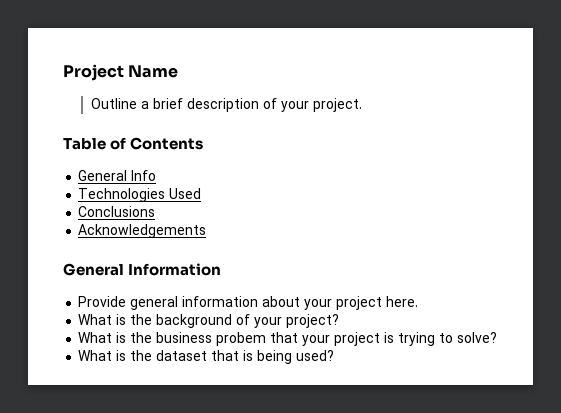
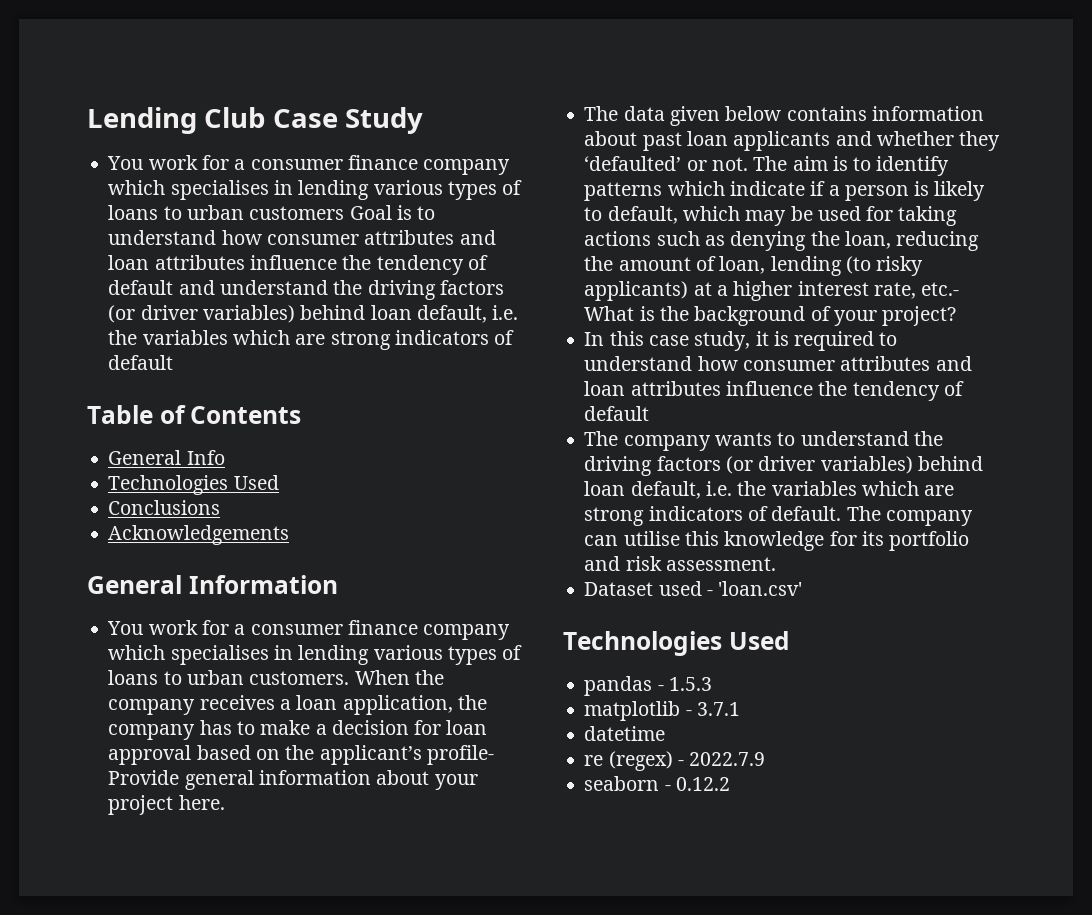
- Project Name
- Outline a brief description of your project.
+ Lending Club Case Study
+ You work for a consumer finance company which specialises in lending various types of loans to urban customers Goal is to understand how consumer attributes and loan attributes influence the tendency of default and understand the driving factors (or driver variables) behind loan default, i.e. the variables which are strong indicators of default
- Provide general information about your project here.
+ You work for a consumer finance company which specialises in lending various types of loans to urban customers. When the company receives a loan application, the company has to make a decision for loan approval based on the applicant’s profile- Provide general information about your project here.
- What is the background of your project?
+ The data given below contains information about past loan applicants and whether they ‘defaulted’ or not. The aim is to identify patterns which indicate if a person is likely to default, which may be used for taking actions such as denying the loan, reducing the amount of loan, lending (to risky applicants) at a higher interest rate, etc.- What is the background of your project?
- What is the business probem that your project is trying to solve?
- What is the dataset that is being used?
+ In this case study, it is required to understand how consumer attributes and loan attributes influence the tendency of default
+ The company wants to understand the driving factors (or driver variables) behind loan default, i.e. the variables which are strong indicators of default. The company can utilise this knowledge for its portfolio and risk assessment.
+ Dataset used - 'loan.csv'
+ Technologies Used
+ pandas - 1.5.3
+ matplotlib - 3.7.1
+ datetime
+ re (regex) - 2022.7.9
+ seaborn - 0.12.2

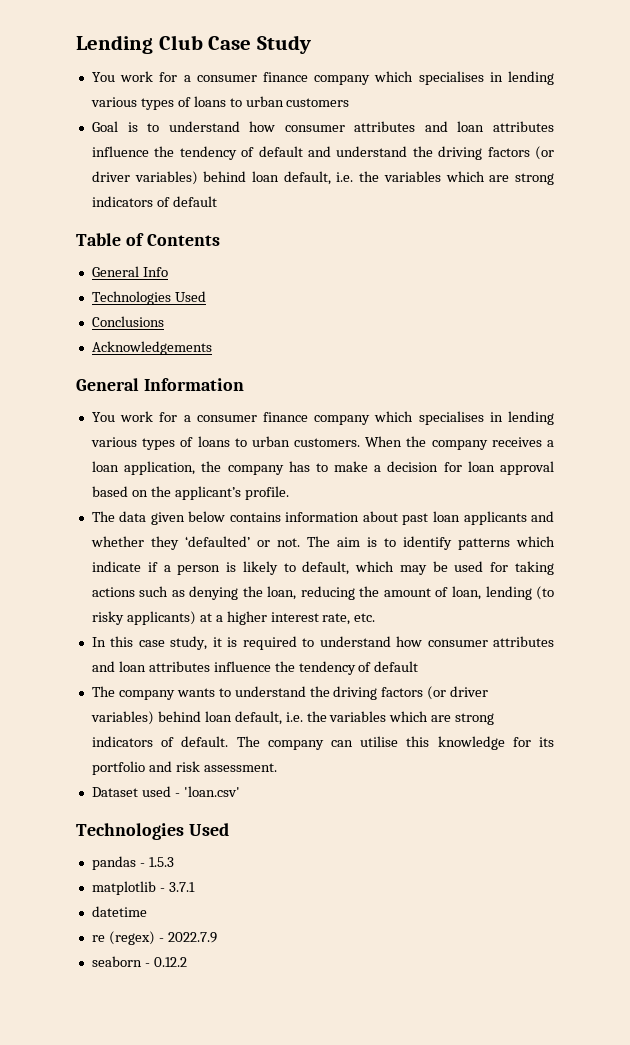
- You work for a consumer finance company which specialises in lending various types of loans to urban customers Goal is to understand how consumer attributes and loan attributes influence the tendency of default and understand the driving factors (or driver variables) behind loan default, i.e. the variables which are strong indicators of default
+ You work for a consumer finance company which specialises in lending various types of loans to urban customers
+ Goal is to understand how consumer attributes and loan attributes influence the tendency of default and understand the driving factors (or driver variables) behind loan default, i.e. the variables which are strong indicators of default
- When the company receives a loan application, the company has to make a decision for loan approval based on the applicant’s profile- Provide general information about your project here.
+ When the company receives a loan application, the company has to make a decision for loan approval based on the applicant’s profile.
- The aim is to identify patterns which indicate if a person is likely to default, which may be used for taking actions such as denying the loan, reducing the amount of loan, lending (to risky applicants) at a higher interest rate, etc.- What is the background of your project?
+ The aim is to identify patterns which indicate if a person is likely to default, which may be used for taking actions such as denying the loan, reducing the amount of loan, lending (to risky applicants) at a higher interest rate, etc.

